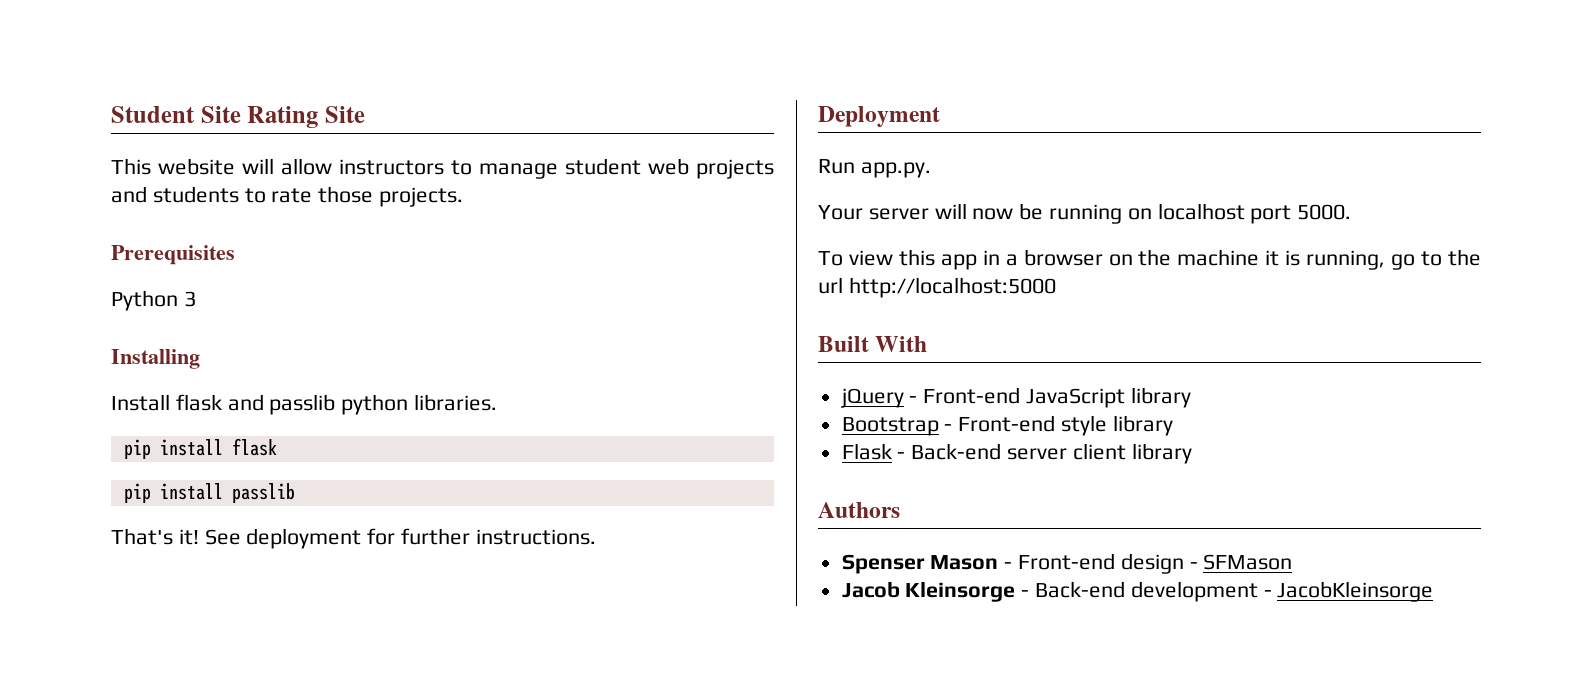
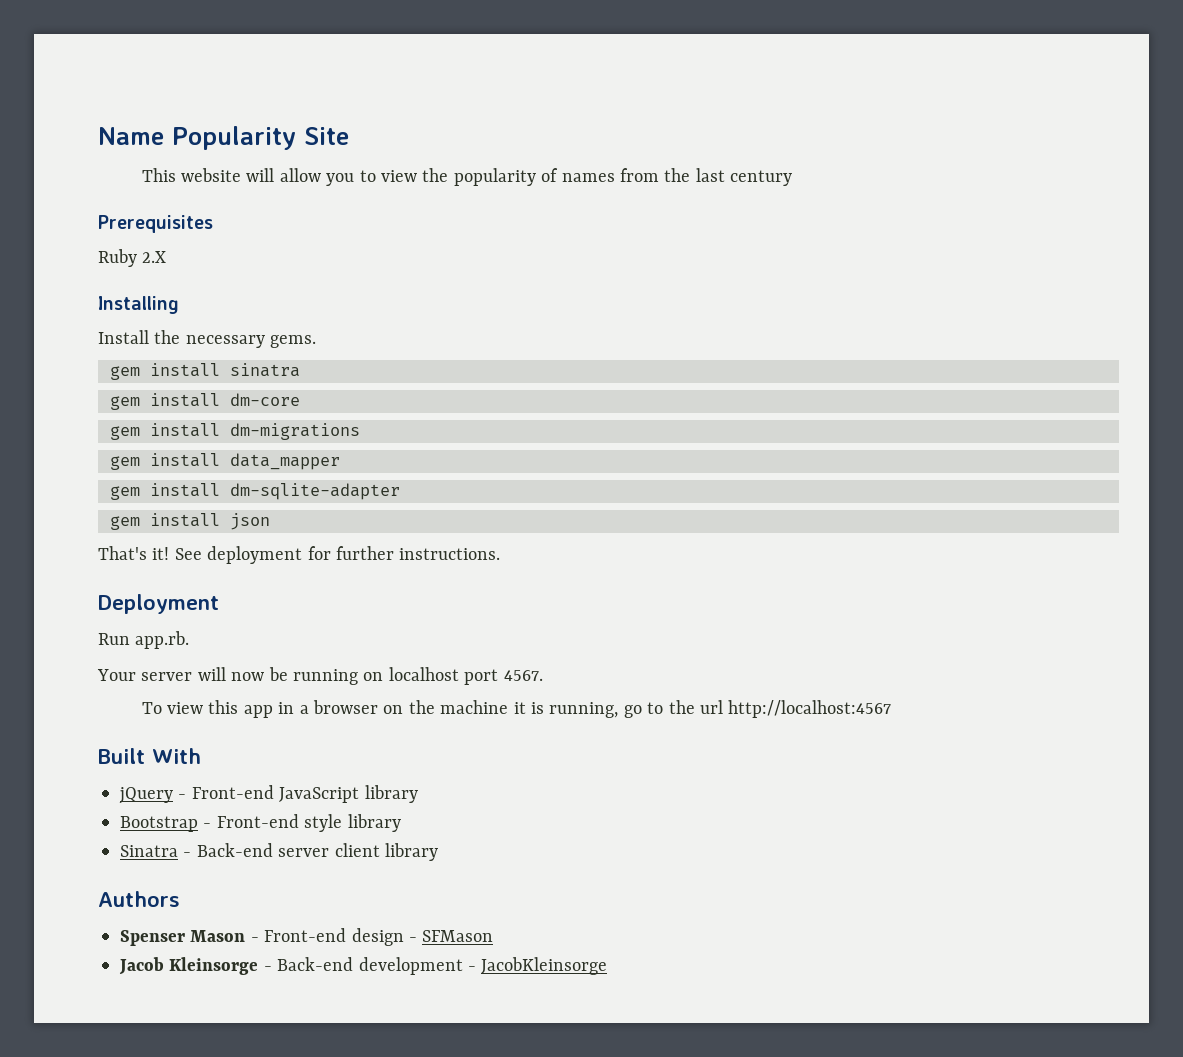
- Student Site Rating Site
+ Name Popularity Site
- This website will allow instructors to manage student web projects and students to rate those projects.
+ This website will allow you to view the popularity of names from the last century
- Python 3
+ Ruby 2.X
- Install flask and passlib python libraries.
- pip install flask
- pip install passlib
+ Install the necessary gems.
+ gem install sinatra
+ gem install dm-core
+ gem install dm-migrations
+ gem install data_mapper
+ gem install dm-sqlite-adapter
+ gem install json
- Run app.py.
+ Run app.rb.
- Your server will now be running on localhost port 5000.
+ Your server will now be running on localhost port 4567.
- To view this app in a browser on the machine it is running, go to the url http://localhost:5000
+ To view this app in a browser on the machine it is running, go to the url http://localhost:4567
- Flask - Back-end server client library
+ Sinatra - Back-end server client library

